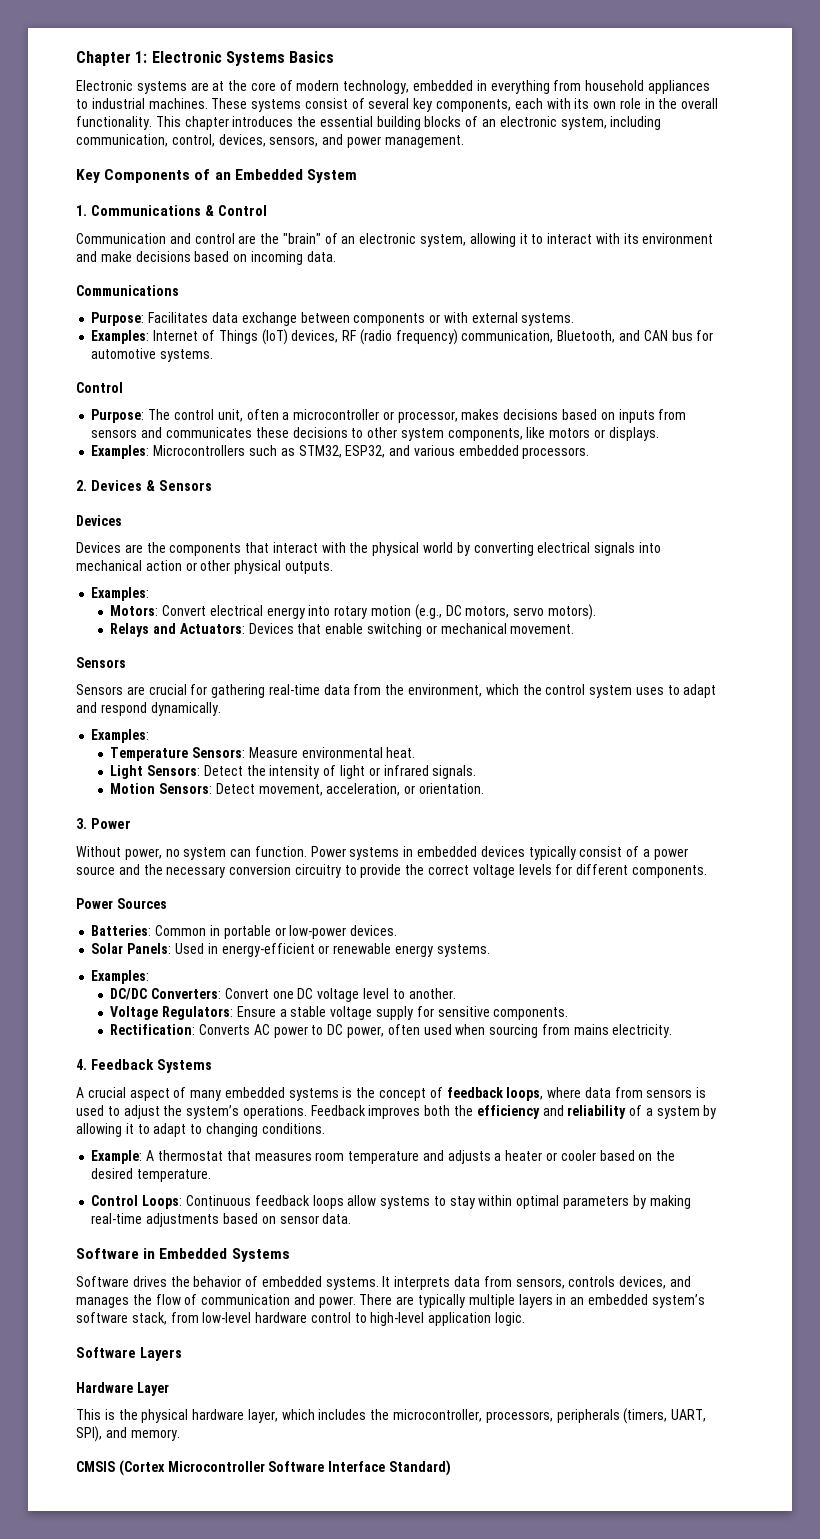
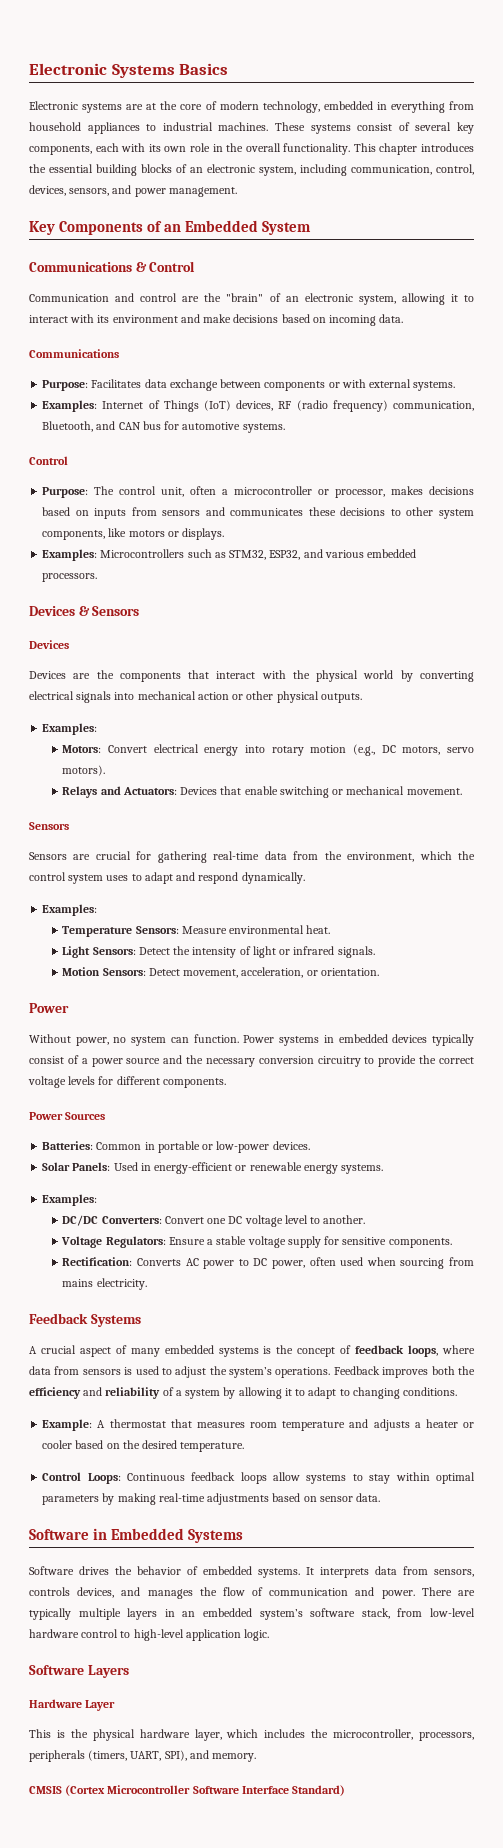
- Chapter 1: Electronic Systems Basics
+ Electronic Systems Basics
- 1. Communications & Control
+ Communications & Control
- 2. Devices & Sensors
+ Devices & Sensors
  Motion Sensors: Detect movement, acceleration, or orientation.
- 3. Power
+ Power
- 4. Feedback Systems
+ Feedback Systems

